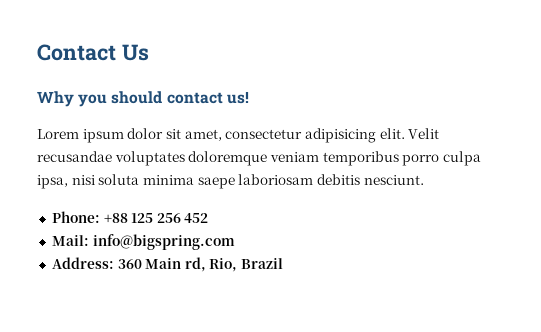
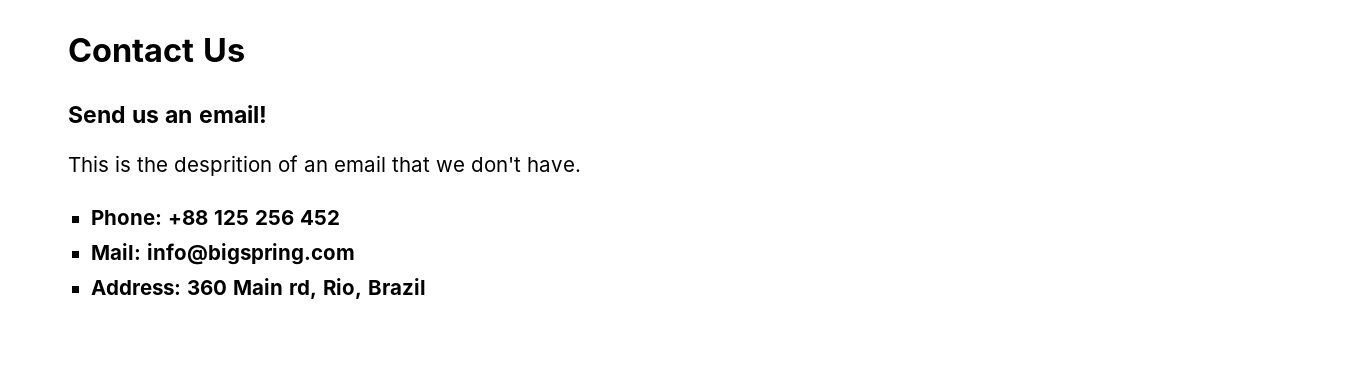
- Why you should contact us!
- Lorem ipsum dolor sit amet, consectetur adipisicing elit. Velit recusandae voluptates doloremque veniam temporibus porro culpa ipsa, nisi soluta minima saepe laboriosam debitis nesciunt.
+ Send us an email!
+ This is the desprition of an email that we don't have.

